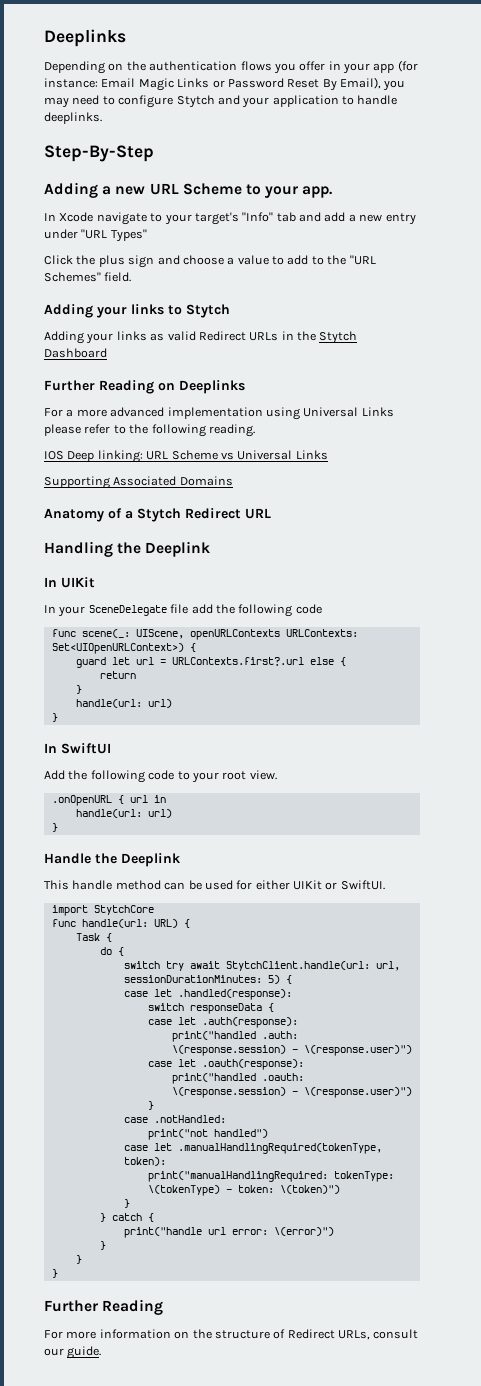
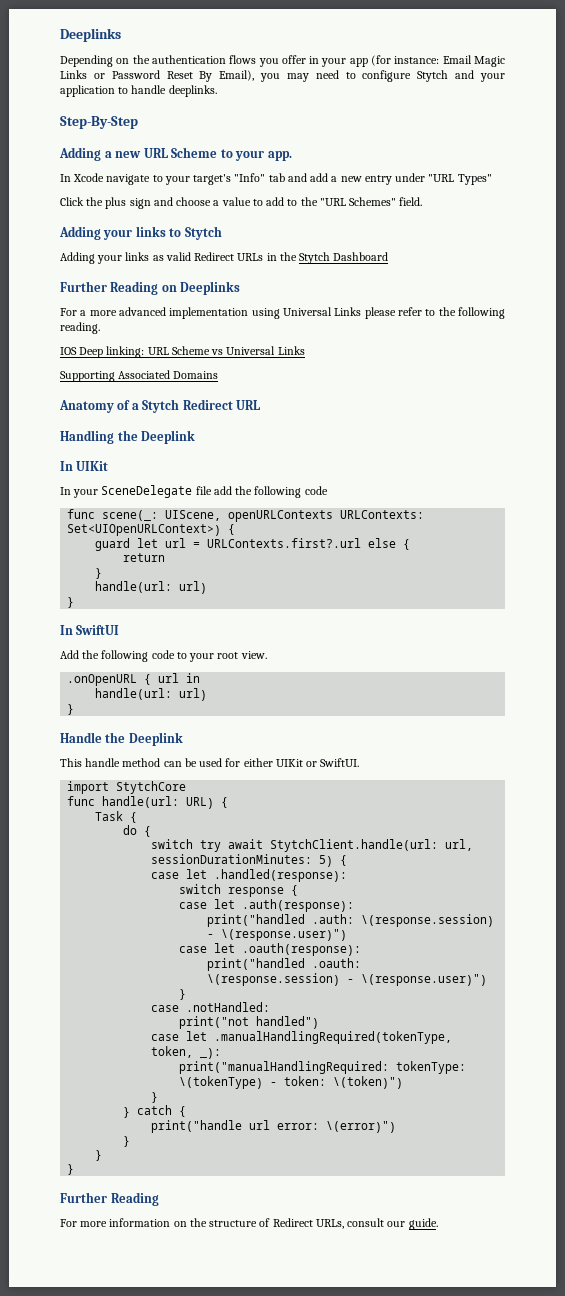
- switch responseData {
+ switch response {
- case let .manualHandlingRequired(tokenType, token):
+ case let .manualHandlingRequired(tokenType, token, _):

